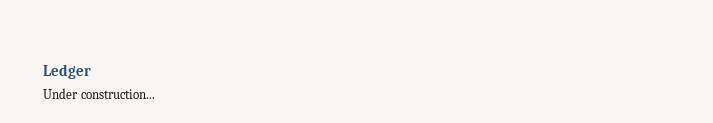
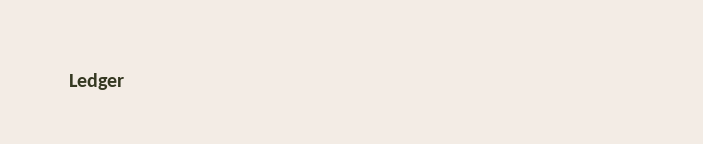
- Under construction...

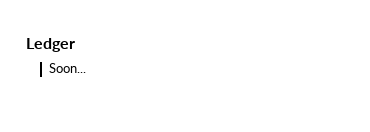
+ Soon...

